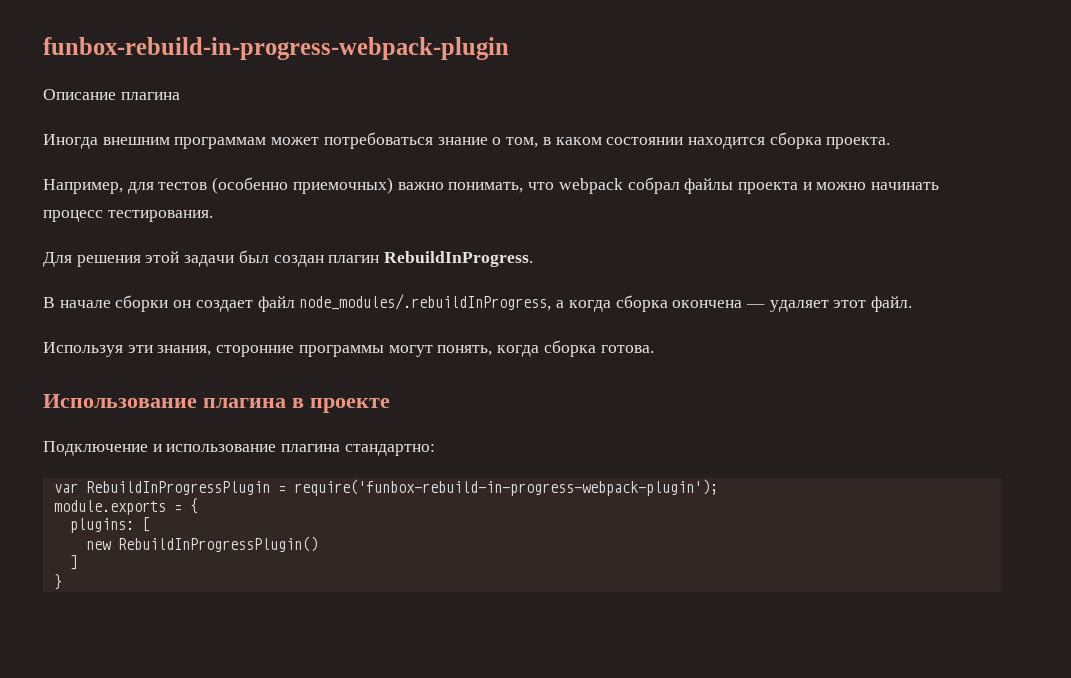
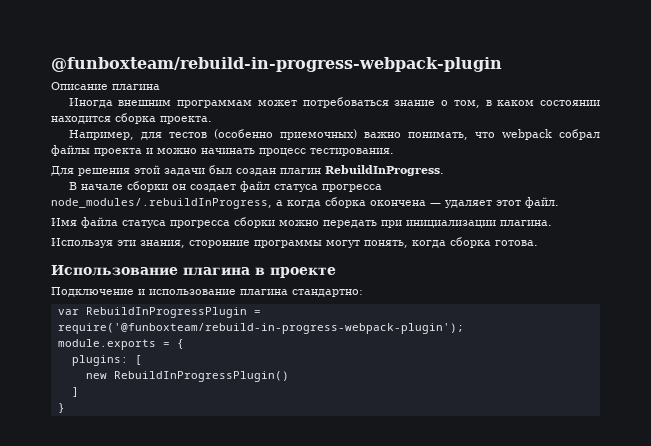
- funbox-rebuild-in-progress-webpack-plugin
+ @funboxteam/rebuild-in-progress-webpack-plugin
- В начале сборки он создает файл node_modules/.rebuildInProgress, а когда сборка окончена — удаляет этот файл.
+ В начале сборки он создает файл статуса прогресса node_modules/.rebuildInProgress, а когда сборка окончена — удаляет этот файл.
+ Имя файла статуса прогресса сборки можно передать при инициализации плагина.
- var RebuildInProgressPlugin = require('funbox-rebuild-in-progress-webpack-plugin');
+ var RebuildInProgressPlugin = require('@funboxteam/rebuild-in-progress-webpack-plugin');

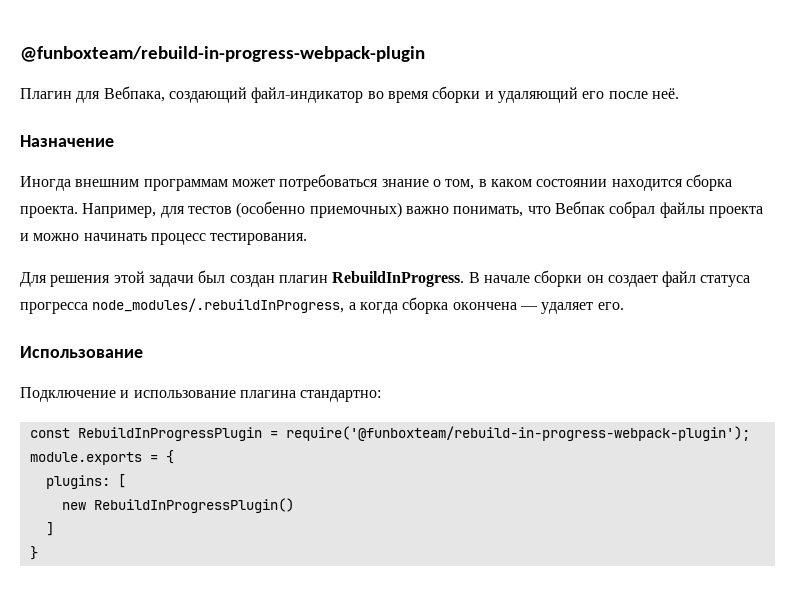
- Описание плагина
+ Плагин для Вебпака, создающий файл-индикатор во время сборки и удаляющий его после неё.
+ Назначение
- Иногда внешним программам может потребоваться знание о том, в каком состоянии находится сборка проекта.
- Например, для тестов (особенно приемочных) важно понимать, что webpack собрал файлы проекта и можно начинать процесс тестирования.
+ Иногда внешним программам может потребоваться знание о том, в каком состоянии находится сборка проекта. Например, для тестов (особенно приемочных) важно понимать, что Вебпак собрал файлы проекта и можно начинать процесс тестирования.
- Для решения этой задачи был создан плагин RebuildInProgress.
- В начале сборки он создает файл статуса прогресса node_modules/.rebuildInProgress, а когда сборка окончена — удаляет этот файл.
- Имя файла статуса прогресса сборки можно передать при инициализации плагина.
- Используя эти знания, сторонние программы могут понять, когда сборка готова.
- Использование плагина в проекте
+ Для решения этой задачи был создан плагин RebuildInProgress. В начале сборки он создает файл статуса прогресса node_modules/.rebuildInProgress, а когда сборка окончена — удаляет его.
+ Использование
- var RebuildInProgressPlugin = require('@funboxteam/rebuild-in-progress-webpack-plugin');
+ const RebuildInProgressPlugin = require('@funboxteam/rebuild-in-progress-webpack-plugin');

